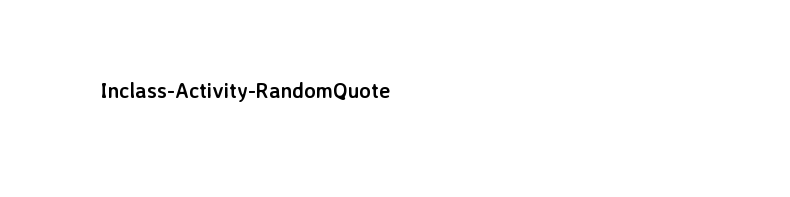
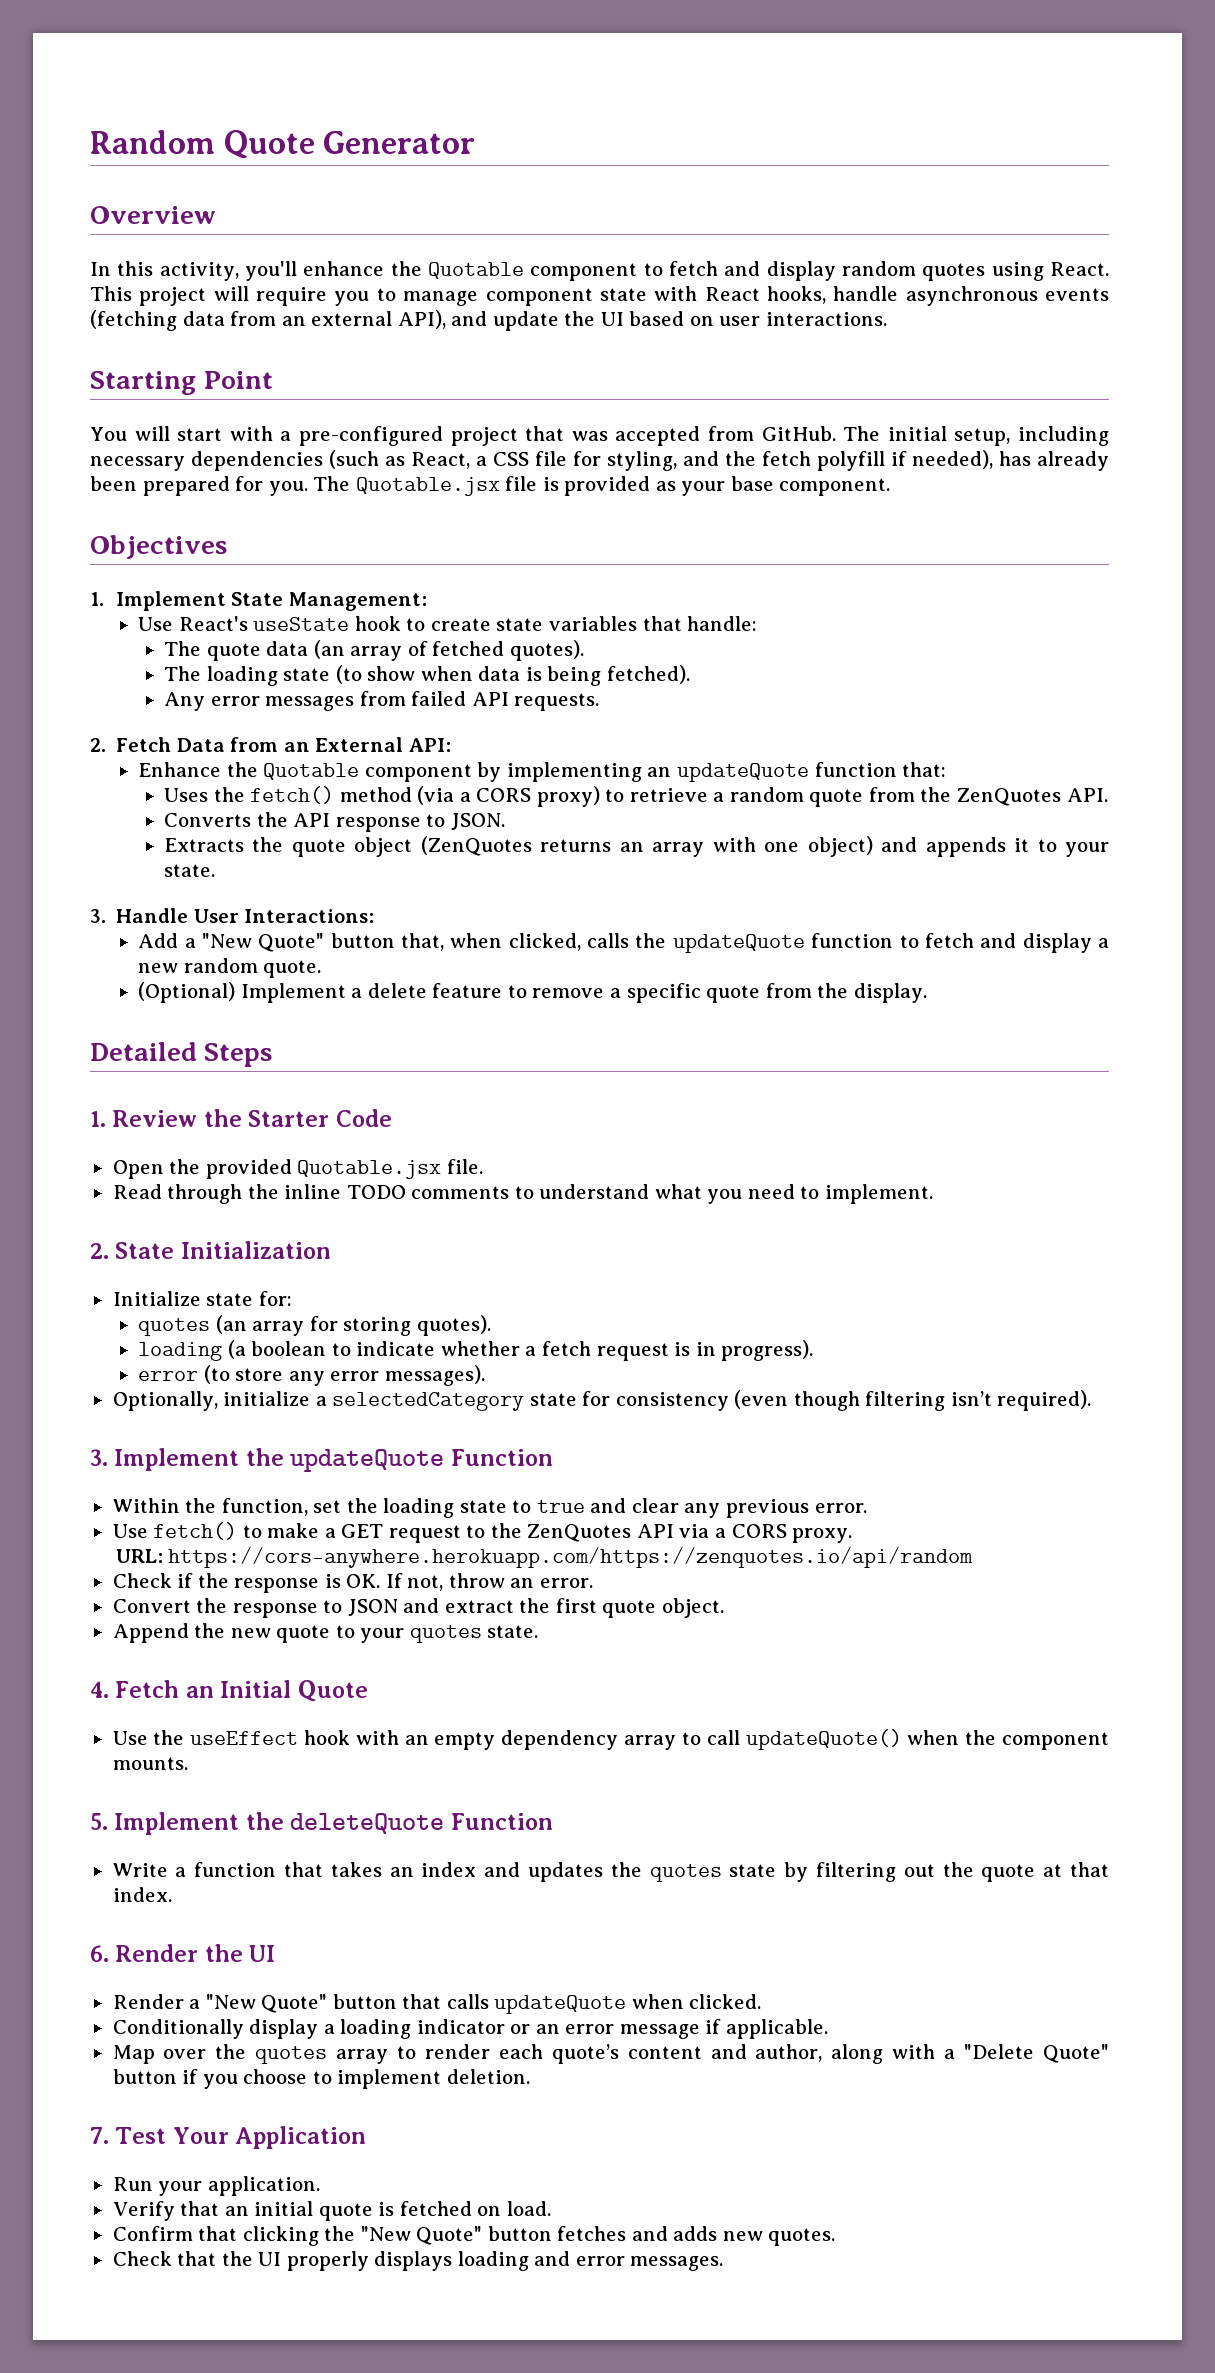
- Inclass-Activity-RandomQuote
+ Random Quote Generator
+ Overview
+ In this activity, you'll enhance the Quotable component to fetch and display random quotes using React. This project will require you to manage component state with React hooks, handle asynchronous events (fetching data from an external API), and update the UI based on user interactions.
+ Starting Point
+ You will start with a pre-configured project that was accepted from GitHub. The initial setup, including necessary dependencies (such as React, a CSS file for styling, and the fetch polyfill if needed), has already been prepared for you. The Quotable.jsx file is provided as your base component.
+ Objectives
+ 1. Implement State Management:
+ Use React's useState hook to create state variables that handle:
+ The quote data (an array of fetched quotes).
+ The loading state (to show when data is being fetched).
+ Any error messages from failed API requests.
+ 2. Fetch Data from an External API:
+ Enhance the Quotable component by implementing an updateQuote function that:
+ Uses the fetch() method (via a CORS proxy) to retrieve a random quote from the ZenQuotes API.
+ Converts the API response to JSON.
+ Extracts the quote object (ZenQuotes returns an array with one object) and appends it to your state.
+ 3. Handle User Interactions:
+ Add a "New Quote" button that, when clicked, calls the updateQuote function to fetch and display a new random quote.
+ (Optional) Implement a delete feature to remove a specific quote from the display.
+ Detailed Steps
+ 1. Review the Starter Code
+ Open the provided Quotable.jsx file.
+ Read through the inline TODO comments to understand what you need to implement.
+ 2. State Initialization
+ Initialize state for:
+ quotes (an array for storing quotes).
+ loading (a boolean to indicate whether a fetch request is in progress).
+ error (to store any error messages).
+ Optionally, initialize a selectedCategory state for consistency (even though filtering isn’t required).
+ 3. Implement the updateQuote Function
+ Within the function, set the loading state to true and clear any previous error.
+ Use fetch() to make a GET request to the ZenQuotes API via a CORS proxy.
+ URL: https://cors-anywhere.herokuapp.com/https://zenquotes.io/api/random
+ Check if the response is OK. If not, throw an error.
+ Convert the response to JSON and extract the first quote object.
+ Append the new quote to your quotes state.
+ 4. Fetch an Initial Quote
+ Use the useEffect hook with an empty dependency array to call updateQuote() when the component mounts.
+ 5. Implement the deleteQuote Function
+ Write a function that takes an index and updates the quotes state by filtering out the quote at that index.
+ 6. Render the UI
+ Render a "New Quote" button that calls updateQuote when clicked.
+ Conditionally display a loading indicator or an error message if applicable.
+ Map over the quotes array to render each quote’s content and author, along with a "Delete Quote" button if you choose to implement deletion.
+ 7. Test Your Application
+ Run your application.
+ Verify that an initial quote is fetched on load.
+ Confirm that clicking the "New Quote" button fetches and adds new quotes.
+ Check that the UI properly displays loading and error messages.

